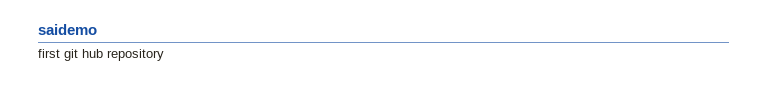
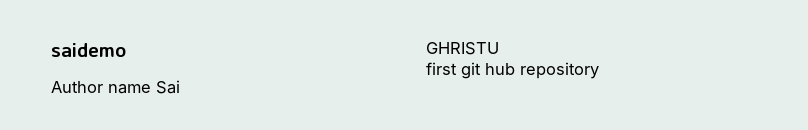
+ Author name Sai
+ GHRISTU

